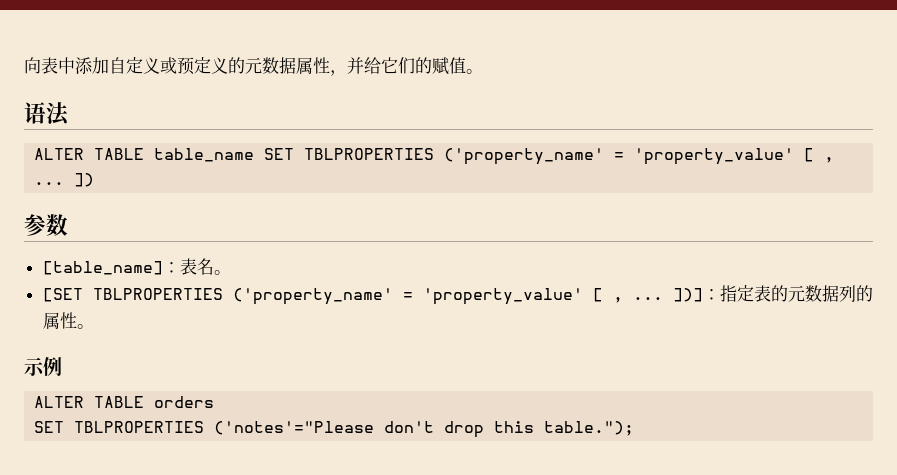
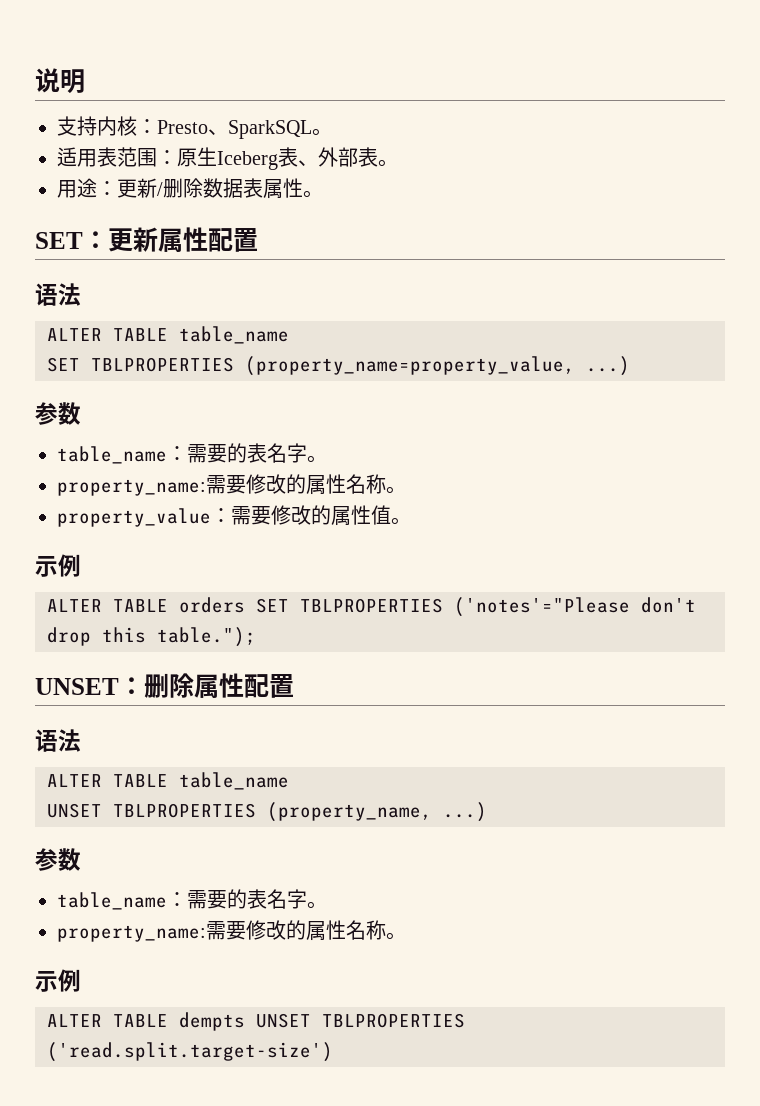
- 向表中添加自定义或预定义的元数据属性，并给它们的赋值。
+ 说明
+ 支持内核：Presto、SparkSQL。
+ 适用表范围：原生Iceberg表、外部表。
+ 用途：更新/删除数据表属性。
+ SET：更新属性配置
  语法
- ALTER TABLE table_name SET TBLPROPERTIES ('property_name' = 'property_value' [ , ... ])
+ ALTER TABLE table_name
+ SET TBLPROPERTIES (property_name=property_value, ...)
  参数
- [table_name]：表名。
- [SET TBLPROPERTIES ('property_name' = 'property_value' [ , ... ])]：指定表的元数据列的属性。
+ table_name：需要的表名字。
+ property_name:需要修改的属性名称。
+ property_value：需要修改的属性值。
- ALTER TABLE orders
- SET TBLPROPERTIES ('notes'="Please don't drop this table.");
+ ALTER TABLE orders SET TBLPROPERTIES ('notes'="Please don't drop this table.");
+ UNSET：删除属性配置
+ 语法
+ ALTER TABLE table_name
+ UNSET TBLPROPERTIES (property_name, ...)
+ 参数
+ table_name：需要的表名字。
+ property_name:需要修改的属性名称。
+ 示例
+ ALTER TABLE dempts UNSET TBLPROPERTIES ('read.split.target-size')

